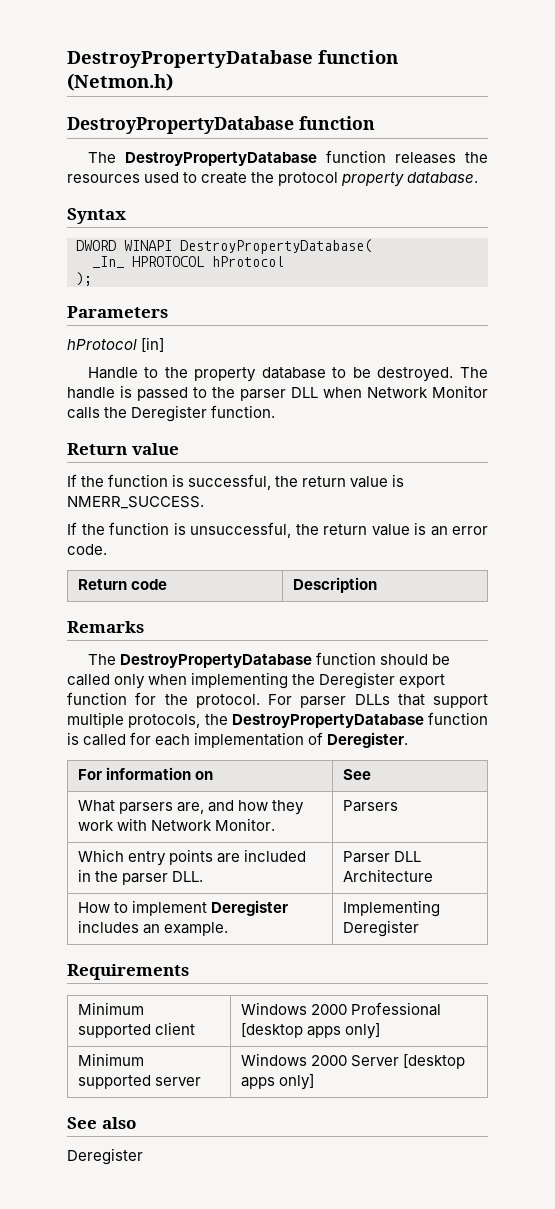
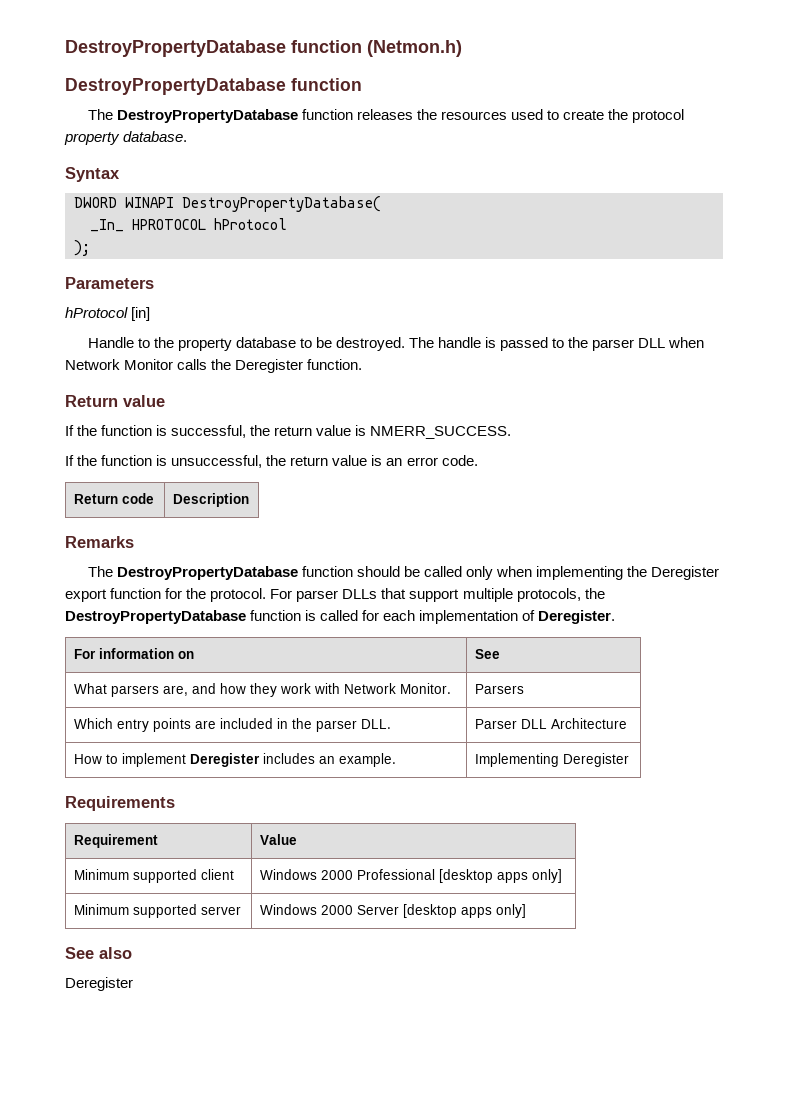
+ Requirement | Value

